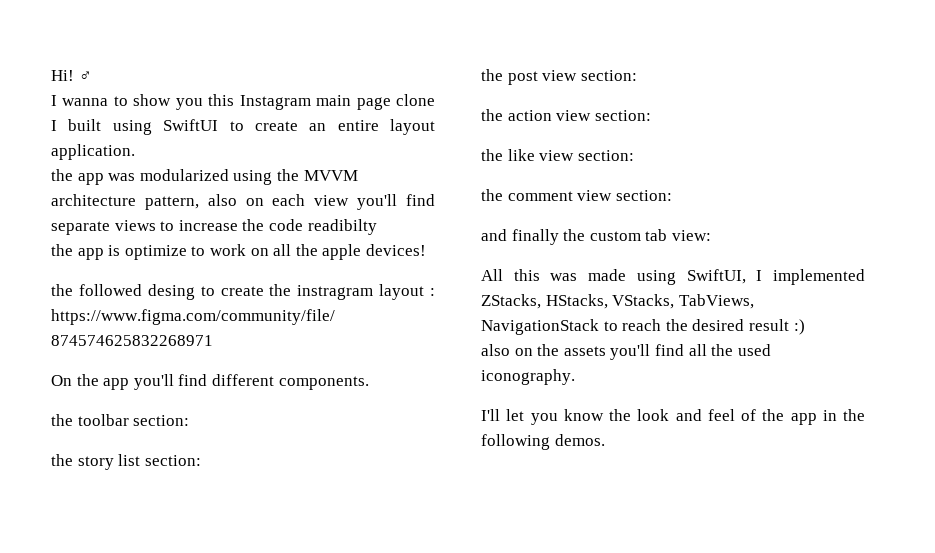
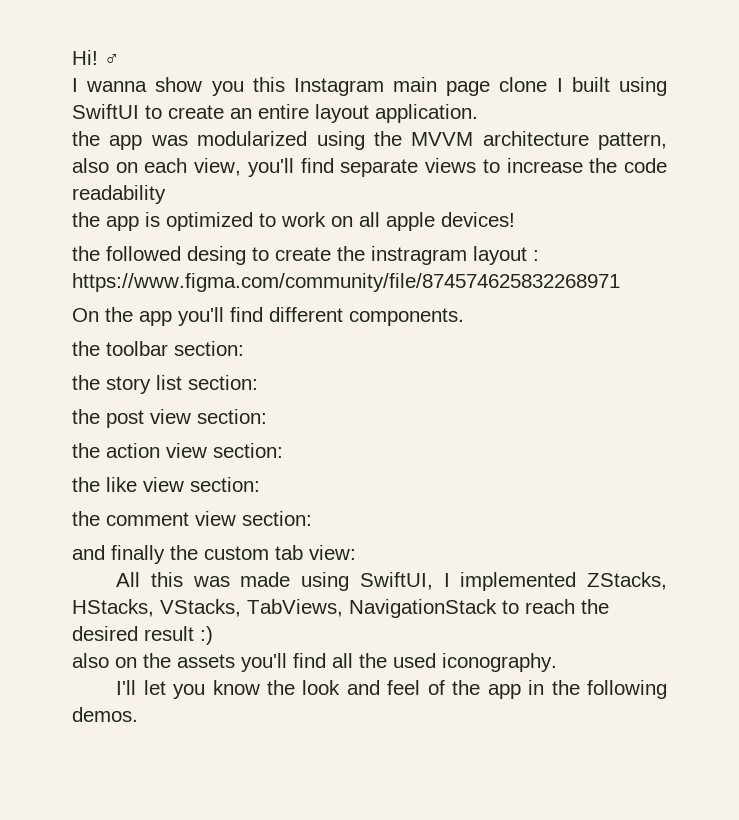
- I wanna to show you this Instagram main page clone I built using SwiftUI to create an entire layout application.
+ I wanna show you this Instagram main page clone I built using SwiftUI to create an entire layout application.
- the app was modularized using the MVVM architecture pattern, also on each view you'll find separate views to increase the code readibilty
+ the app was modularized using the MVVM architecture pattern, also on each view, you'll find separate views to increase the code readability
- the app is optimize to work on all the apple devices!
+ the app is optimized to work on all apple devices!

